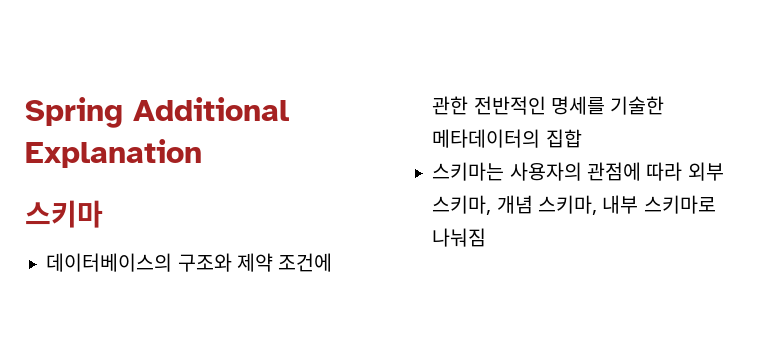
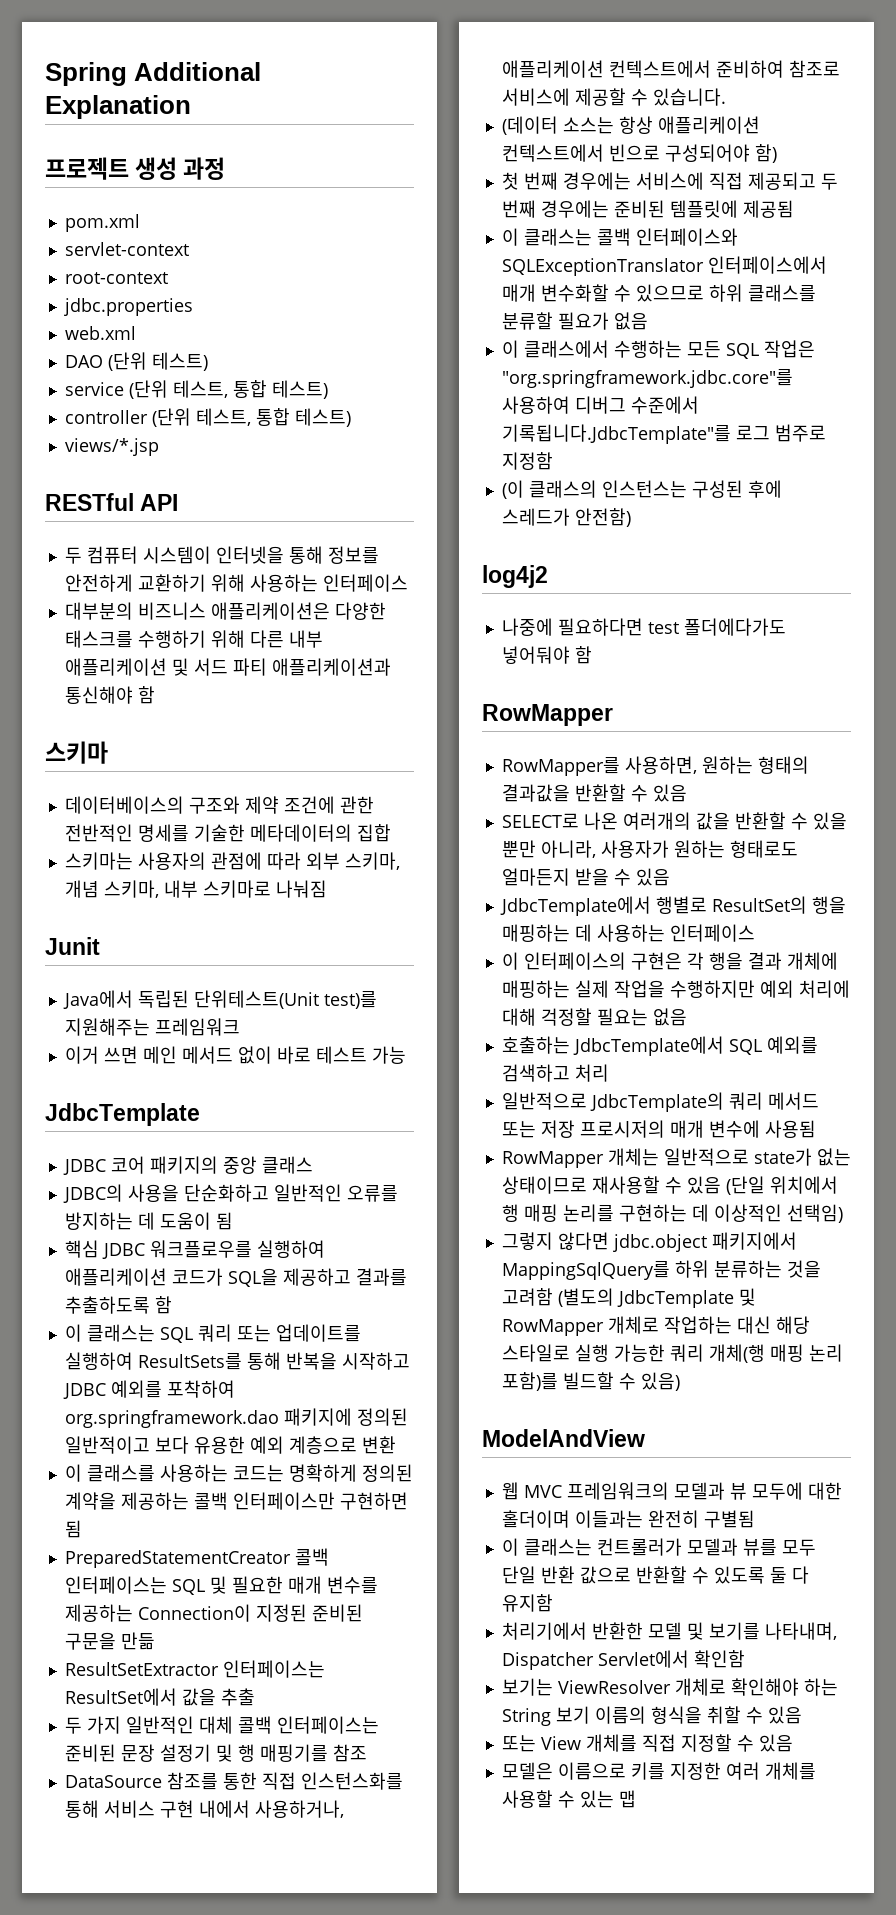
+ 프로젝트 생성 과정
+ pom.xml
+ servlet-context
+ root-context
+ jdbc.properties
+ web.xml
+ DAO (단위 테스트)
+ service (단위 테스트, 통합 테스트)
+ controller (단위 테스트, 통합 테스트)
+ views/*.jsp
+ RESTful API
+ 두 컴퓨터 시스템이 인터넷을 통해 정보를 안전하게 교환하기 위해 사용하는 인터페이스
+ 대부분의 비즈니스 애플리케이션은 다양한 태스크를 수행하기 위해 다른 내부 애플리케이션 및 서드 파티 애플리케이션과 통신해야 함
+ Junit
+ Java에서 독립된 단위테스트(Unit test)를 지원해주는 프레임워크
+ 이거 쓰면 메인 메서드 없이 바로 테스트 가능
+ JdbcTemplate
+ JDBC 코어 패키지의 중앙 클래스
+ JDBC의 사용을 단순화하고 일반적인 오류를 방지하는 데 도움이 됨
+ 핵심 JDBC 워크플로우를 실행하여 애플리케이션 코드가 SQL을 제공하고 결과를 추출하도록 함
+ 이 클래스는 SQL 쿼리 또는 업데이트를 실행하여 ResultSets를 통해 반복을 시작하고 JDBC 예외를 포착하여 org.springframework.dao 패키지에 정의된 일반적이고 보다 유용한 예외 계층으로 변환
+ 이 클래스를 사용하는 코드는 명확하게 정의된 계약을 제공하는 콜백 인터페이스만 구현하면 됨
+ PreparedStatementCreator 콜백 인터페이스는 SQL 및 필요한 매개 변수를 제공하는 Connection이 지정된 준비된 구문을 만듦
+ ResultSetExtractor 인터페이스는 ResultSet에서 값을 추출
+ 두 가지 일반적인 대체 콜백 인터페이스는 준비된 문장 설정기 및 행 매핑기를 참조
+ DataSource 참조를 통한 직접 인스턴스화를 통해 서비스 구현 내에서 사용하거나, 애플리케이션 컨텍스트에서 준비하여 참조로 서비스에 제공할 수 있습니다.
+ (데이터 소스는 항상 애플리케이션 컨텍스트에서 빈으로 구성되어야 함)
+ 첫 번째 경우에는 서비스에 직접 제공되고 두 번째 경우에는 준비된 템플릿에 제공됨
+ 이 클래스는 콜백 인터페이스와 SQLExceptionTranslator 인터페이스에서 매개 변수화할 수 있으므로 하위 클래스를 분류할 필요가 없음
+ 이 클래스에서 수행하는 모든 SQL 작업은 "org.springframework.jdbc.core"를 사용하여 디버그 수준에서 기록됩니다.JdbcTemplate"를 로그 범주로 지정함
+ (이 클래스의 인스턴스는 구성된 후에 스레드가 안전함)
+ log4j2
+ 나중에 필요하다면 test 폴더에다가도 넣어둬야 함
+ RowMapper
+ RowMapper를 사용하면, 원하는 형태의 결과값을 반환할 수 있음
+ SELECT로 나온 여러개의 값을 반환할 수 있을 뿐만 아니라, 사용자가 원하는 형태로도 얼마든지 받을 수 있음
+ JdbcTemplate에서 행별로 ResultSet의 행을 매핑하는 데 사용하는 인터페이스
+ 이 인터페이스의 구현은 각 행을 결과 개체에 매핑하는 실제 작업을 수행하지만 예외 처리에 대해 걱정할 필요는 없음
+ 호출하는 JdbcTemplate에서 SQL 예외를 검색하고 처리
+ 일반적으로 JdbcTemplate의 쿼리 메서드 또는 저장 프로시저의 매개 변수에 사용됨
+ RowMapper 개체는 일반적으로 state가 없는 상태이므로 재사용할 수 있음 (단일 위치에서 행 매핑 논리를 구현하는 데 이상적인 선택임)
+ 그렇지 않다면 jdbc.object 패키지에서 MappingSqlQuery를 하위 분류하는 것을 고려함 (별도의 JdbcTemplate 및 RowMapper 개체로 작업하는 대신 해당 스타일로 실행 가능한 쿼리 개체(행 매핑 논리 포함)를 빌드할 수 있음)
+ ModelAndView
+ 웹 MVC 프레임워크의 모델과 뷰 모두에 대한 홀더이며 이들과는 완전히 구별됨
+ 이 클래스는 컨트롤러가 모델과 뷰를 모두 단일 반환 값으로 반환할 수 있도록 둘 다 유지함
+ 처리기에서 반환한 모델 및 보기를 나타내며, Dispatcher Servlet에서 확인함
+ 보기는 ViewResolver 개체로 확인해야 하는 String 보기 이름의 형식을 취할 수 있음
+ 또는 View 개체를 직접 지정할 수 있음
+ 모델은 이름으로 키를 지정한 여러 개체를 사용할 수 있는 맵

